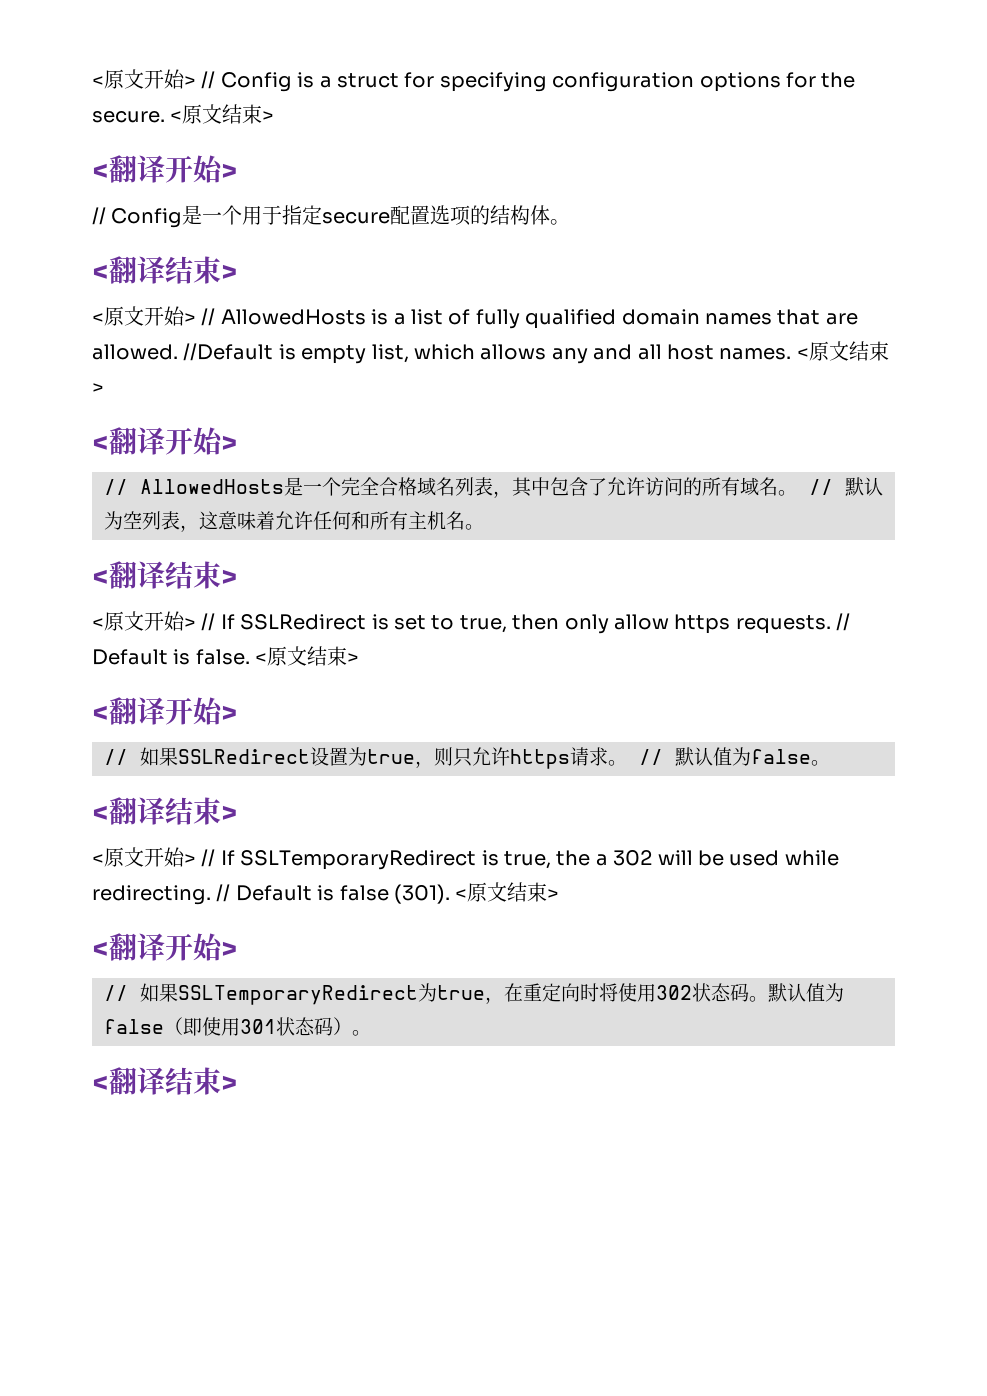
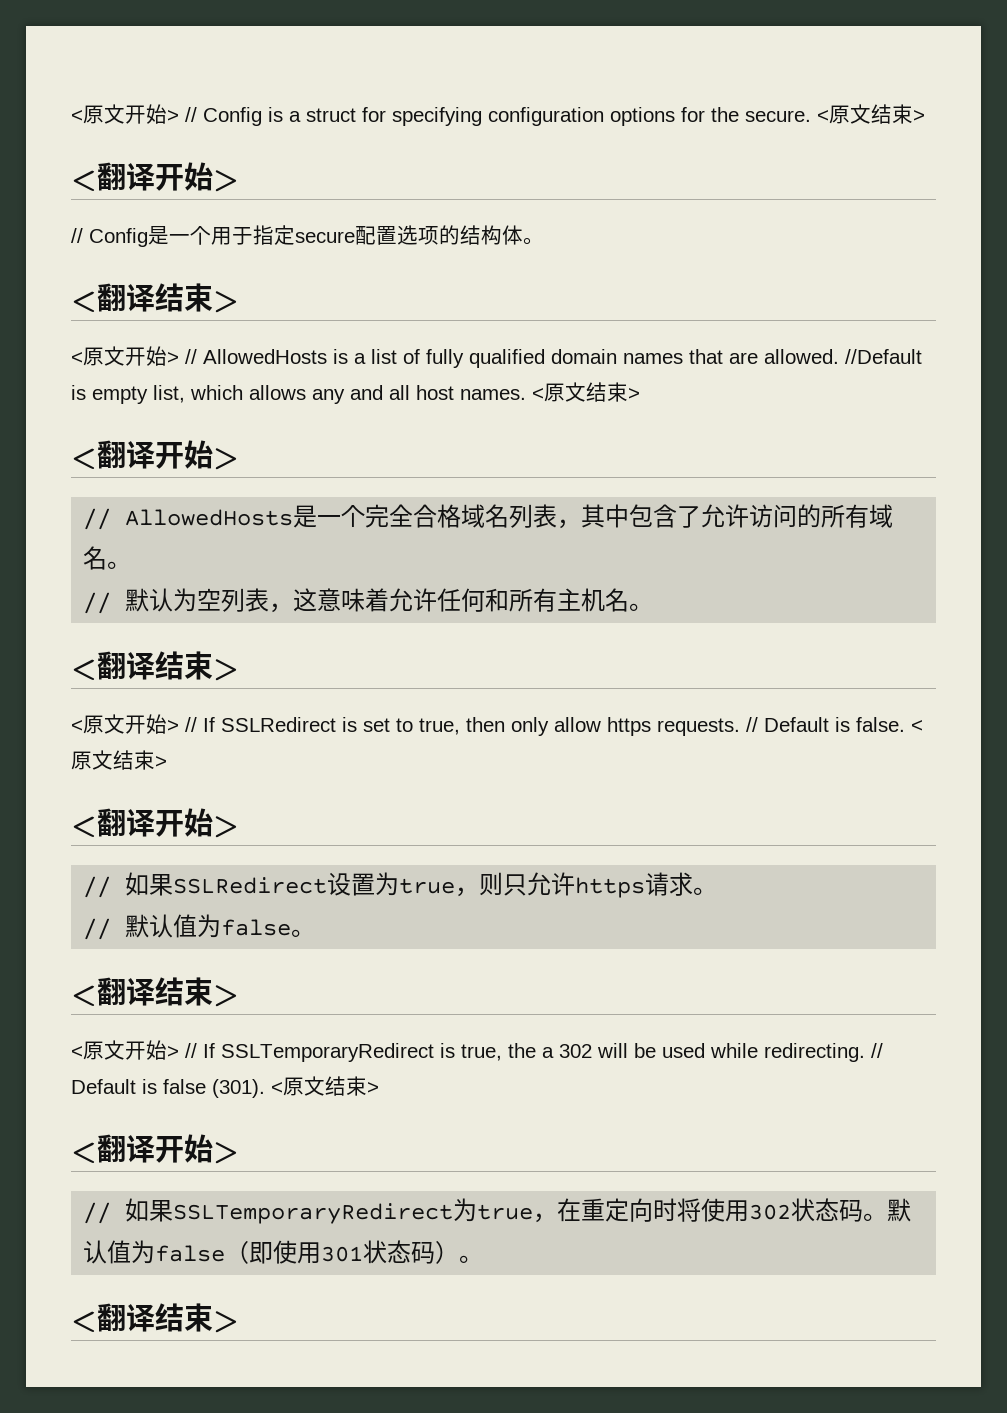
- // AllowedHosts是一个完全合格域名列表，其中包含了允许访问的所有域名。 // 默认为空列表，这意味着允许任何和所有主机名。
+ // AllowedHosts是一个完全合格域名列表，其中包含了允许访问的所有域名。
+ // 默认为空列表，这意味着允许任何和所有主机名。
- // 如果SSLRedirect设置为true，则只允许https请求。 // 默认值为false。
+ // 如果SSLRedirect设置为true，则只允许https请求。
+ // 默认值为false。

